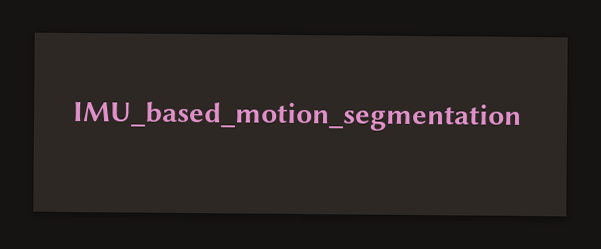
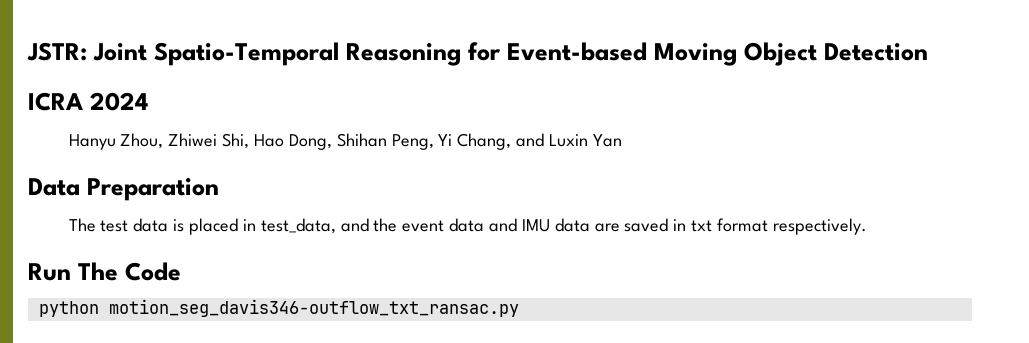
- IMU_based_motion_segmentation
+ JSTR: Joint Spatio-Temporal Reasoning for Event-based Moving Object Detection
+ ICRA 2024
+ Hanyu Zhou, Zhiwei Shi, Hao Dong, Shihan Peng, Yi Chang, and Luxin Yan
+ Data Preparation
+ The test data is placed in test_data, and the event data and IMU data are saved in txt format respectively.
+ Run The Code
+ python motion_seg_davis346-outflow_txt_ransac.py

